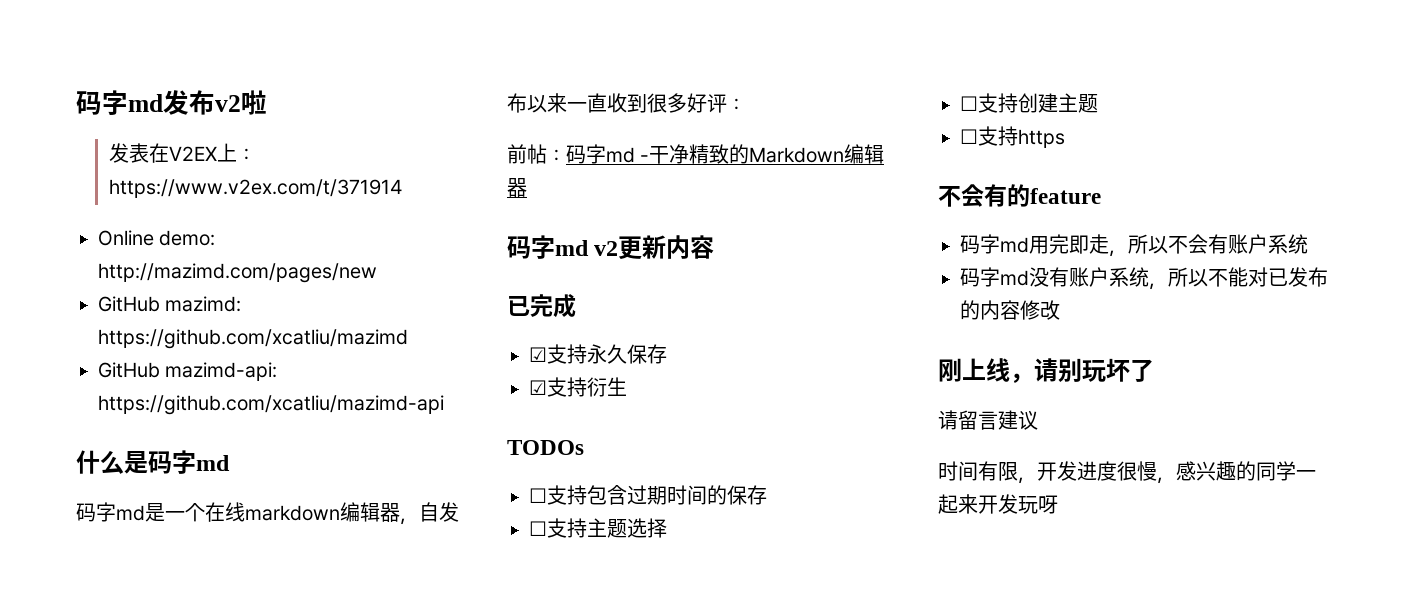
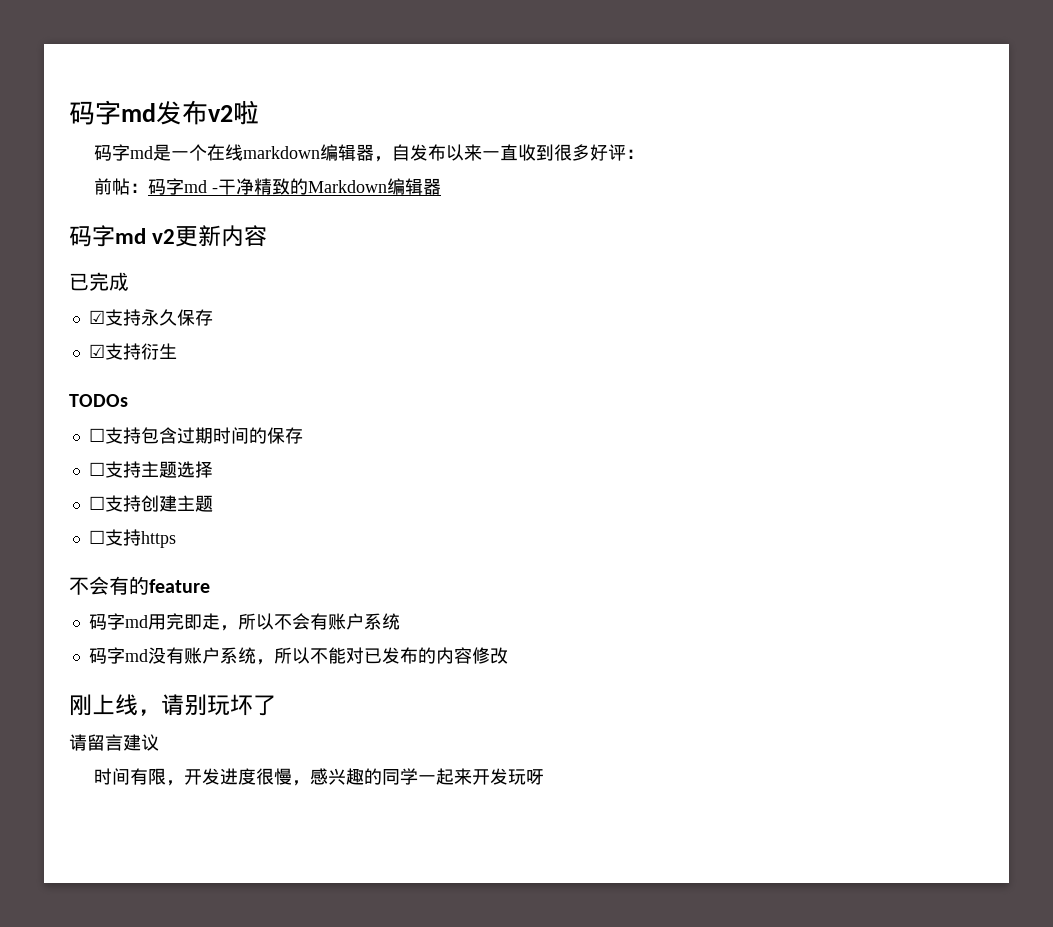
- 发表在V2EX上：https://www.v2ex.com/t/371914
- Online demo: http://mazimd.com/pages/new
- GitHub mazimd: https://github.com/xcatliu/mazimd
- GitHub mazimd-api: https://github.com/xcatliu/mazimd-api
- 什么是码字md

